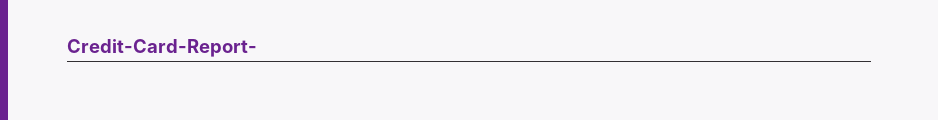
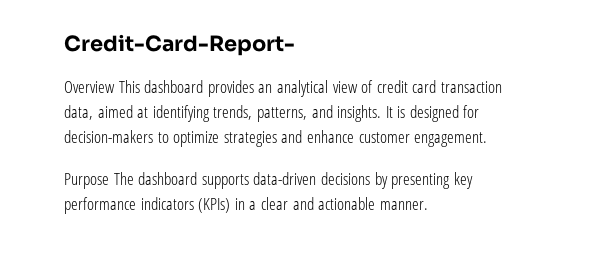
+ Overview This dashboard provides an analytical view of credit card transaction data, aimed at identifying trends, patterns, and insights. It is designed for decision-makers to optimize strategies and enhance customer engagement.
+ Purpose The dashboard supports data-driven decisions by presenting key performance indicators (KPIs) in a clear and actionable manner.

